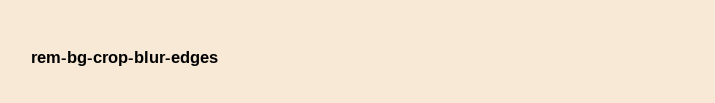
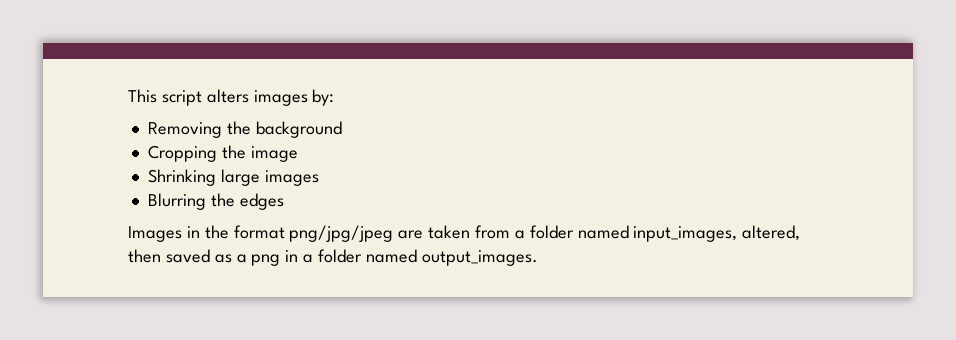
- rem-bg-crop-blur-edges
+ This script alters images by:
+ Removing the background
+ Cropping the image
+ Shrinking large images
+ Blurring the edges
+ Images in the format png/jpg/jpeg are taken from a folder named input_images, altered, then saved as a png in a folder named output_images.

